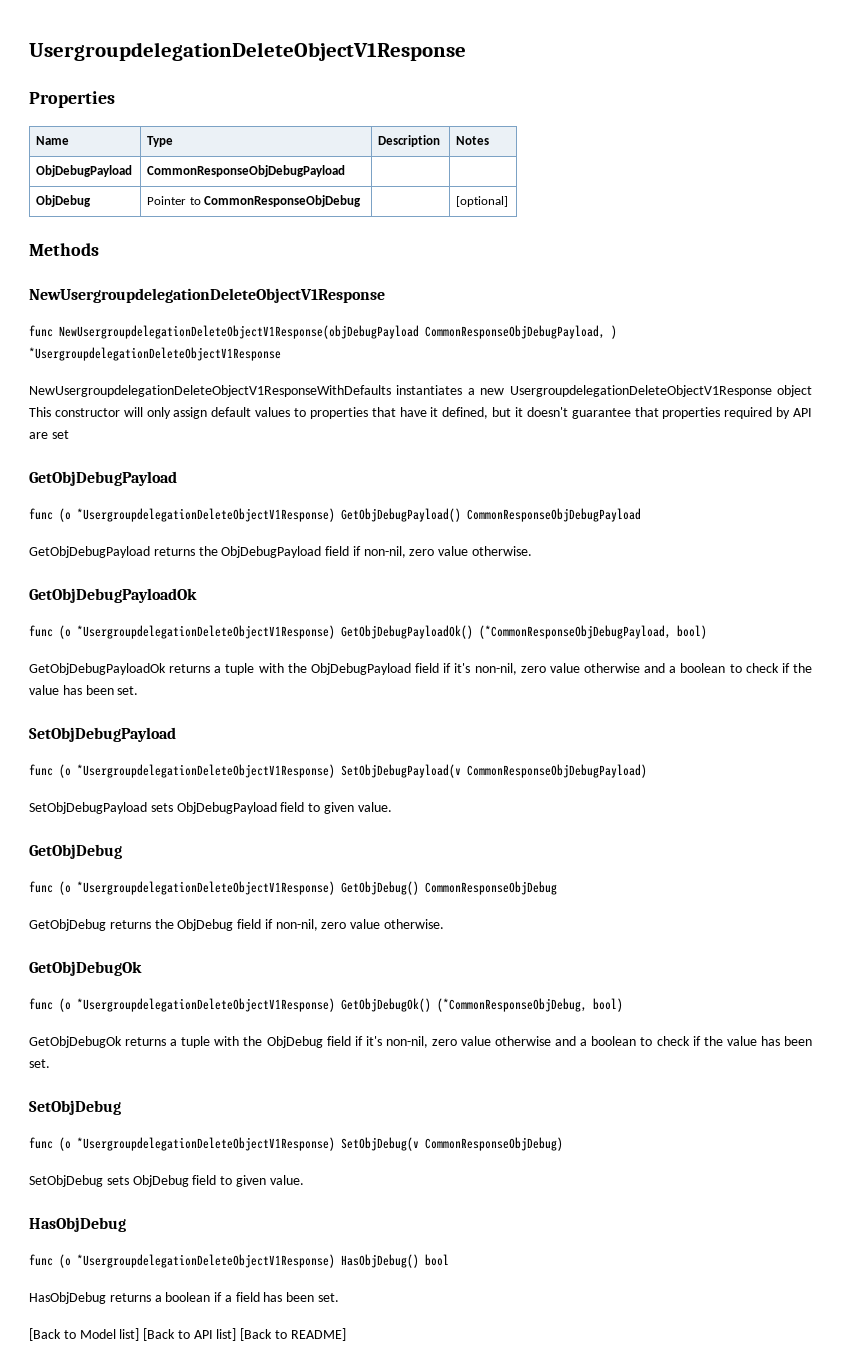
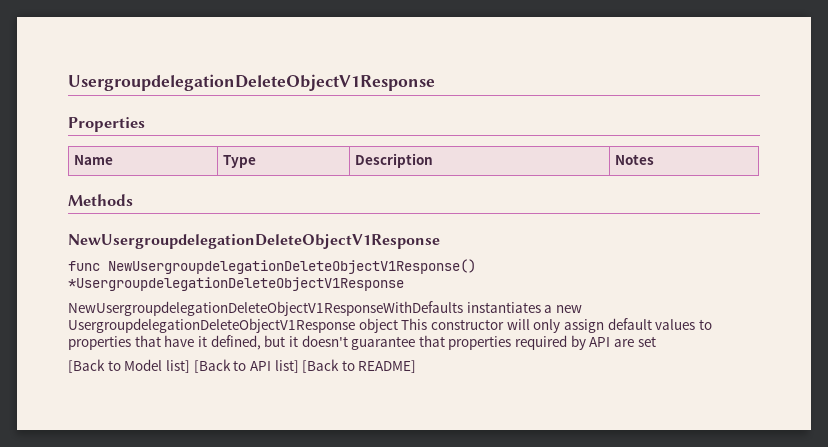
- ObjDebugPayload | CommonResponseObjDebugPayload | |
- ObjDebug | Pointer to CommonResponseObjDebug | | [optional]
- func NewUsergroupdelegationDeleteObjectV1Response(objDebugPayload CommonResponseObjDebugPayload, ) *UsergroupdelegationDeleteObjectV1Response
+ func NewUsergroupdelegationDeleteObjectV1Response() *UsergroupdelegationDeleteObjectV1Response
  NewUsergroupdelegationDeleteObjectV1ResponseWithDefaults instantiates a new UsergroupdelegationDeleteObjectV1Response object This constructor will only assign default values to properties that have it defined, but it doesn't guarantee that properties required by API are set
- GetObjDebugPayload
- func (o *UsergroupdelegationDeleteObjectV1Response) GetObjDebugPayload() CommonResponseObjDebugPayload
- GetObjDebugPayload returns the ObjDebugPayload field if non-nil, zero value otherwise.
- GetObjDebugPayloadOk
- func (o *UsergroupdelegationDeleteObjectV1Response) GetObjDebugPayloadOk() (*CommonResponseObjDebugPayload, bool)
- GetObjDebugPayloadOk returns a tuple with the ObjDebugPayload field if it's non-nil, zero value otherwise and a boolean to check if the value has been set.
- SetObjDebugPayload
- func (o *UsergroupdelegationDeleteObjectV1Response) SetObjDebugPayload(v CommonResponseObjDebugPayload)
- SetObjDebugPayload sets ObjDebugPayload field to given value.
- GetObjDebug
- func (o *UsergroupdelegationDeleteObjectV1Response) GetObjDebug() CommonResponseObjDebug
- GetObjDebug returns the ObjDebug field if non-nil, zero value otherwise.
- GetObjDebugOk
- func (o *UsergroupdelegationDeleteObjectV1Response) GetObjDebugOk() (*CommonResponseObjDebug, bool)
- GetObjDebugOk returns a tuple with the ObjDebug field if it's non-nil, zero value otherwise and a boolean to check if the value has been set.
- SetObjDebug
- func (o *UsergroupdelegationDeleteObjectV1Response) SetObjDebug(v CommonResponseObjDebug)
- SetObjDebug sets ObjDebug field to given value.
- HasObjDebug
- func (o *UsergroupdelegationDeleteObjectV1Response) HasObjDebug() bool
- HasObjDebug returns a boolean if a field has been set.

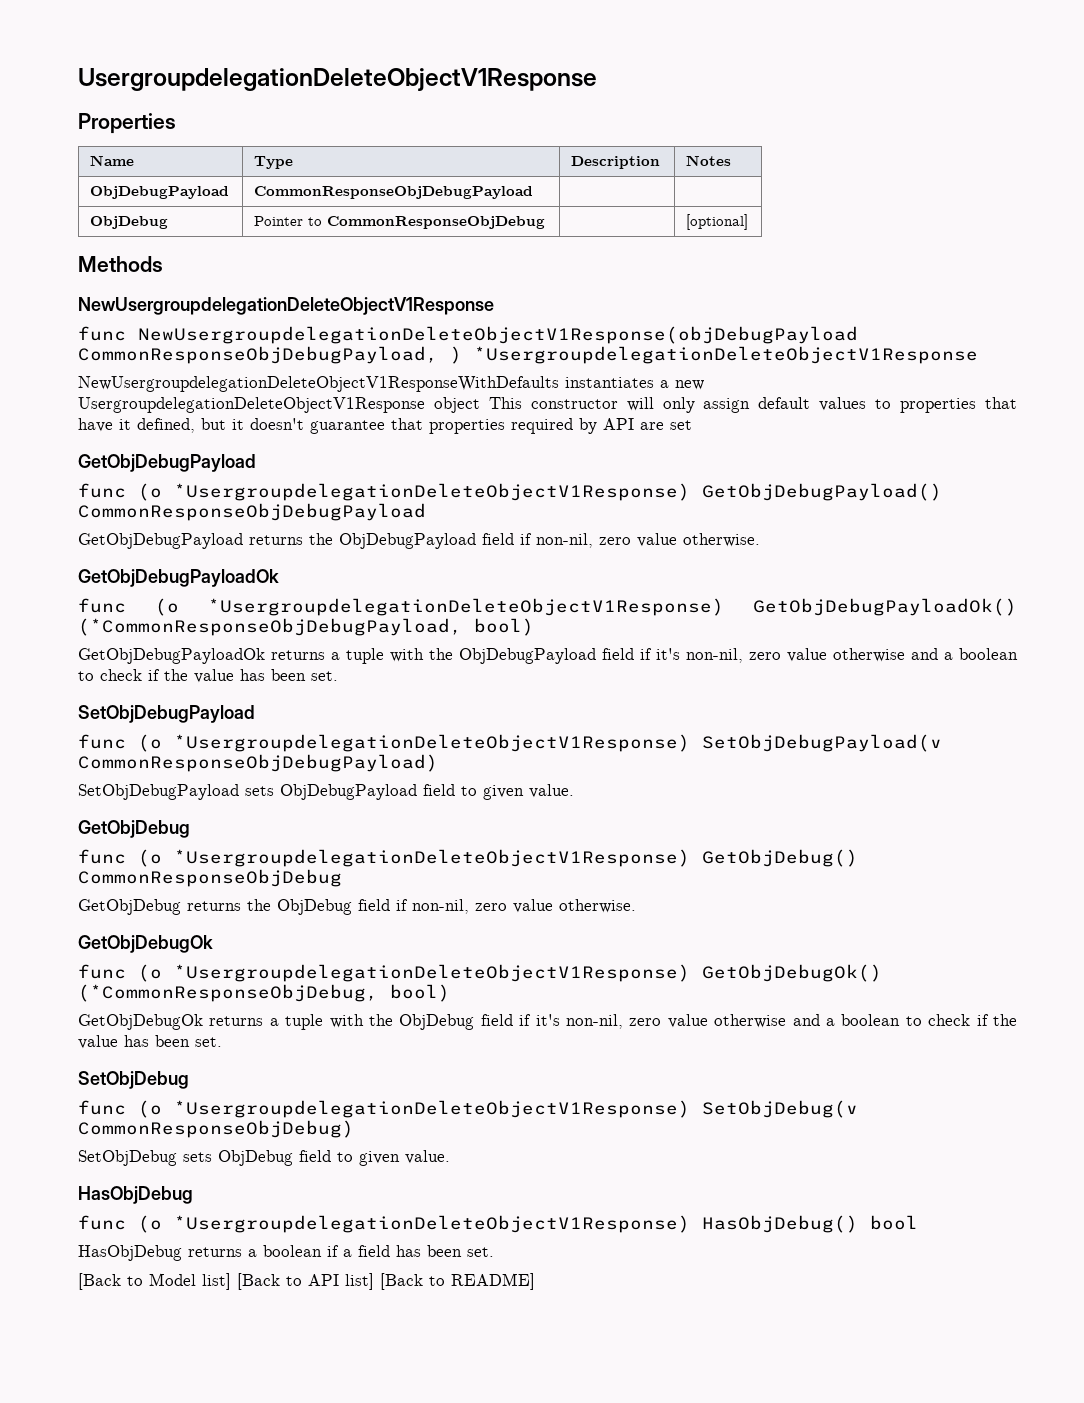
+ ObjDebugPayload | CommonResponseObjDebugPayload | |
+ ObjDebug | Pointer to CommonResponseObjDebug | | [optional]
- func NewUsergroupdelegationDeleteObjectV1Response() *UsergroupdelegationDeleteObjectV1Response
+ func NewUsergroupdelegationDeleteObjectV1Response(objDebugPayload CommonResponseObjDebugPayload, ) *UsergroupdelegationDeleteObjectV1Response
  NewUsergroupdelegationDeleteObjectV1ResponseWithDefaults instantiates a new UsergroupdelegationDeleteObjectV1Response object This constructor will only assign default values to properties that have it defined, but it doesn't guarantee that properties required by API are set
+ GetObjDebugPayload
+ func (o *UsergroupdelegationDeleteObjectV1Response) GetObjDebugPayload() CommonResponseObjDebugPayload
+ GetObjDebugPayload returns the ObjDebugPayload field if non-nil, zero value otherwise.
+ GetObjDebugPayloadOk
+ func (o *UsergroupdelegationDeleteObjectV1Response) GetObjDebugPayloadOk() (*CommonResponseObjDebugPayload, bool)
+ GetObjDebugPayloadOk returns a tuple with the ObjDebugPayload field if it's non-nil, zero value otherwise and a boolean to check if the value has been set.
+ SetObjDebugPayload
+ func (o *UsergroupdelegationDeleteObjectV1Response) SetObjDebugPayload(v CommonResponseObjDebugPayload)
+ SetObjDebugPayload sets ObjDebugPayload field to given value.
+ GetObjDebug
+ func (o *UsergroupdelegationDeleteObjectV1Response) GetObjDebug() CommonResponseObjDebug
+ GetObjDebug returns the ObjDebug field if non-nil, zero value otherwise.
+ GetObjDebugOk
+ func (o *UsergroupdelegationDeleteObjectV1Response) GetObjDebugOk() (*CommonResponseObjDebug, bool)
+ GetObjDebugOk returns a tuple with the ObjDebug field if it's non-nil, zero value otherwise and a boolean to check if the value has been set.
+ SetObjDebug
+ func (o *UsergroupdelegationDeleteObjectV1Response) SetObjDebug(v CommonResponseObjDebug)
+ SetObjDebug sets ObjDebug field to given value.
+ HasObjDebug
+ func (o *UsergroupdelegationDeleteObjectV1Response) HasObjDebug() bool
+ HasObjDebug returns a boolean if a field has been set.

